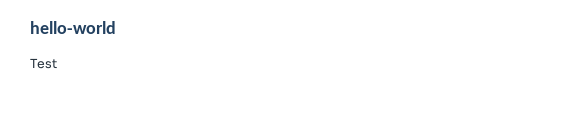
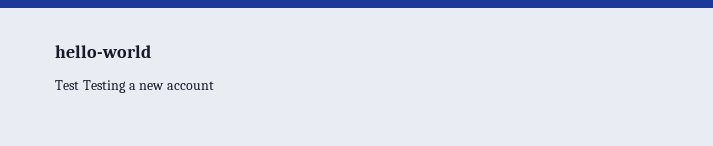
- Test
+ Test Testing a new account

